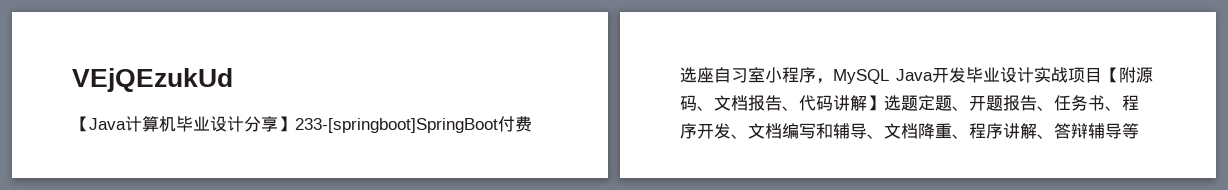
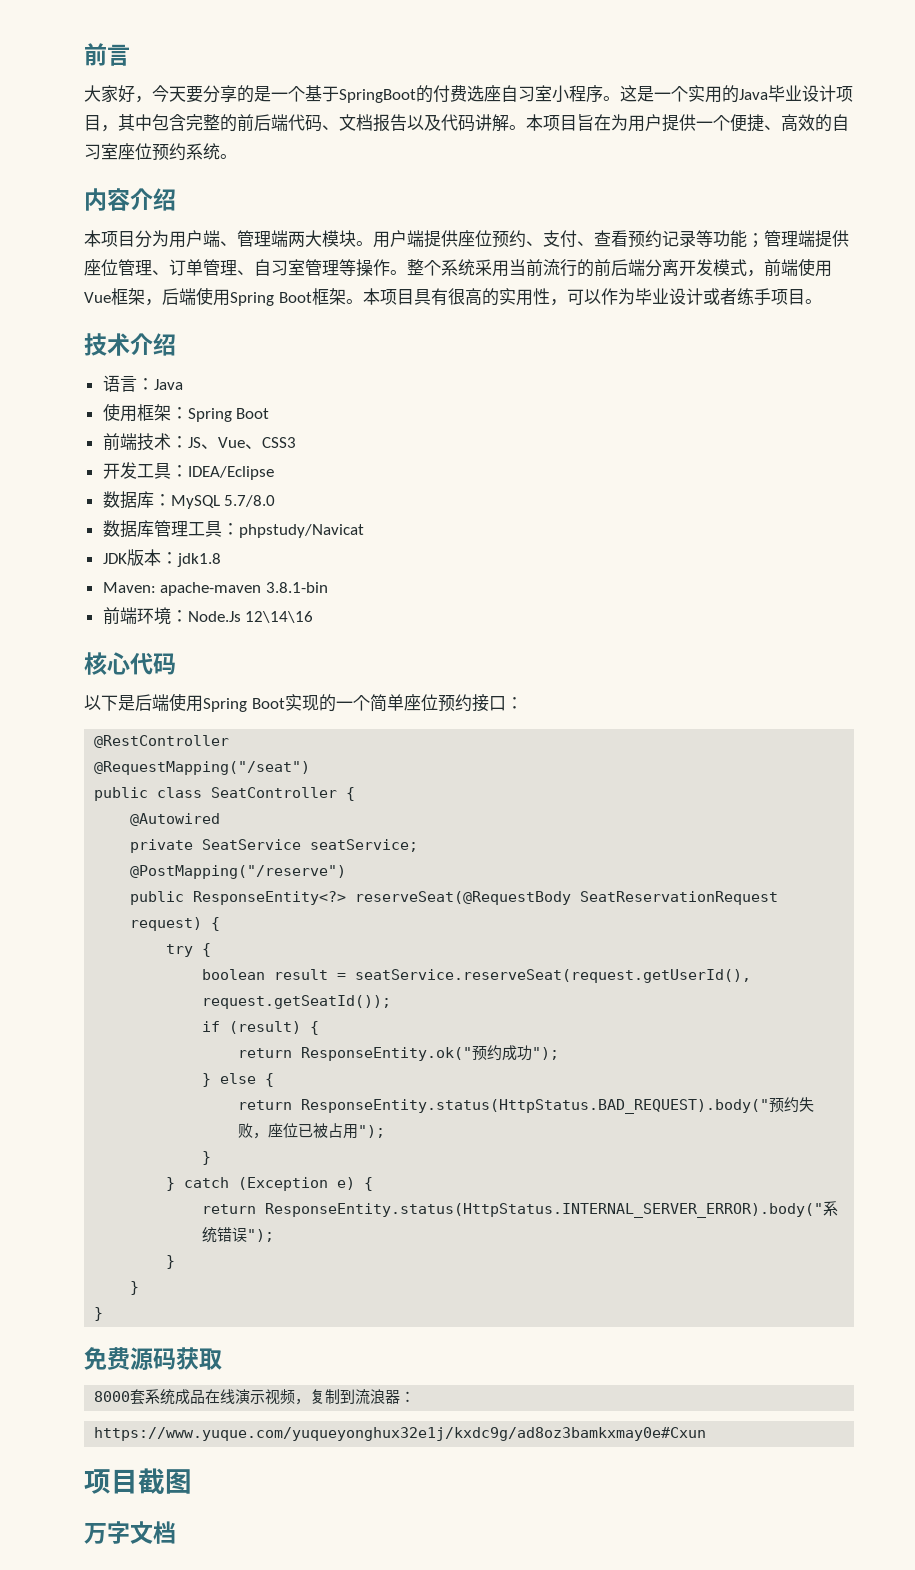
- VEjQEzukUd
- 【Java计算机毕业设计分享】233-[springboot]SpringBoot付费选座自习室小程序，MySQL Java开发毕业设计实战项目【附源码、文档报告、代码讲解】选题定题、开题报告、任务书、程序开发、文档编写和辅导、文档降重、程序讲解、答辩辅导等
+ 前言
+ 大家好，今天要分享的是一个基于SpringBoot的付费选座自习室小程序。这是一个实用的Java毕业设计项目，其中包含完整的前后端代码、文档报告以及代码讲解。本项目旨在为用户提供一个便捷、高效的自习室座位预约系统。
+ 内容介绍
+ 本项目分为用户端、管理端两大模块。用户端提供座位预约、支付、查看预约记录等功能；管理端提供座位管理、订单管理、自习室管理等操作。整个系统采用当前流行的前后端分离开发模式，前端使用Vue框架，后端使用Spring Boot框架。本项目具有很高的实用性，可以作为毕业设计或者练手项目。
+ 技术介绍
+ 语言：Java
+ 使用框架：Spring Boot
+ 前端技术：JS、Vue、CSS3
+ 开发工具：IDEA/Eclipse
+ 数据库：MySQL 5.7/8.0
+ 数据库管理工具：phpstudy/Navicat
+ JDK版本：jdk1.8
+ Maven: apache-maven 3.8.1-bin
+ 前端环境：Node.Js 12\14\16
+ 核心代码
+ 以下是后端使用Spring Boot实现的一个简单座位预约接口：
+ @RestController
+ @RequestMapping("/seat")
+ public class SeatController {
+ @Autowired
+ private SeatService seatService;
+ @PostMapping("/reserve")
+ public ResponseEntity<?> reserveSeat(@RequestBody SeatReservationRequest request) {
+ try {
+ boolean result = seatService.reserveSeat(request.getUserId(), request.getSeatId());
+ if (result) {
+ return ResponseEntity.ok("预约成功");
+ } else {
+ return ResponseEntity.status(HttpStatus.BAD_REQUEST).body("预约失败，座位已被占用");
+ }
+ } catch (Exception e) {
+ return ResponseEntity.status(HttpStatus.INTERNAL_SERVER_ERROR).body("系统错误");
+ }
+ }
+ }
+ 免费源码获取
+ 8000套系统成品在线演示视频，复制到流浪器：
+ https://www.yuque.com/yuqueyonghux32e1j/kxdc9g/ad8oz3bamkxmay0e#Cxun
+ 项目截图
+ 万字文档

